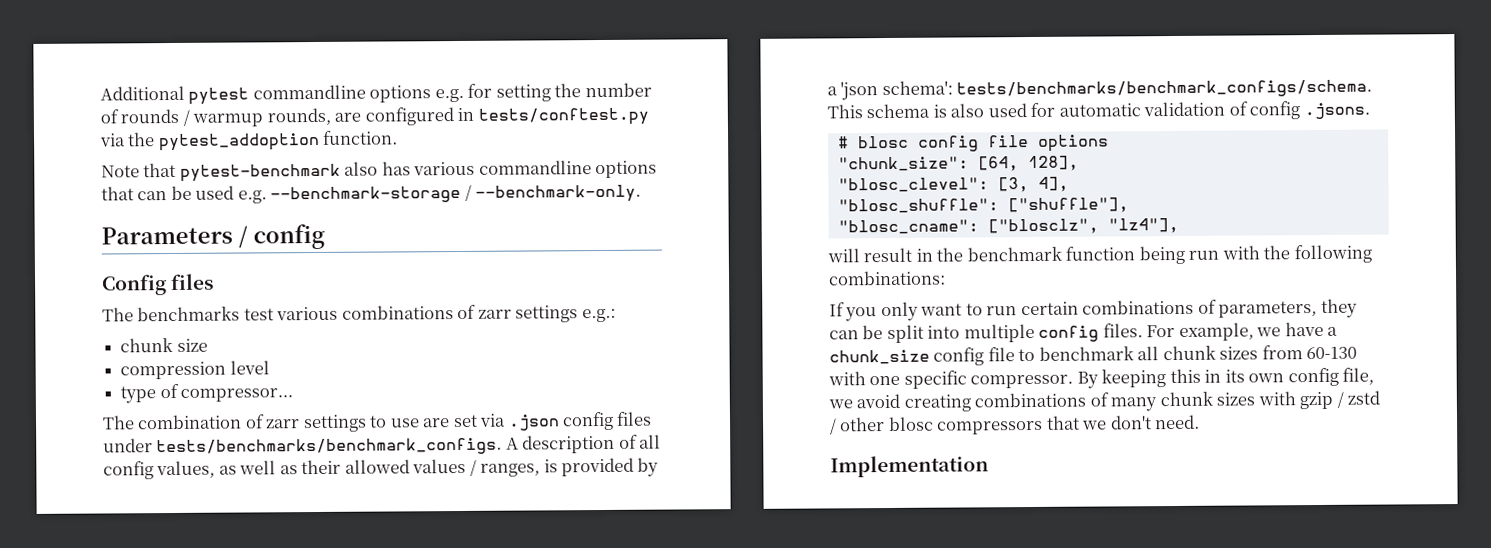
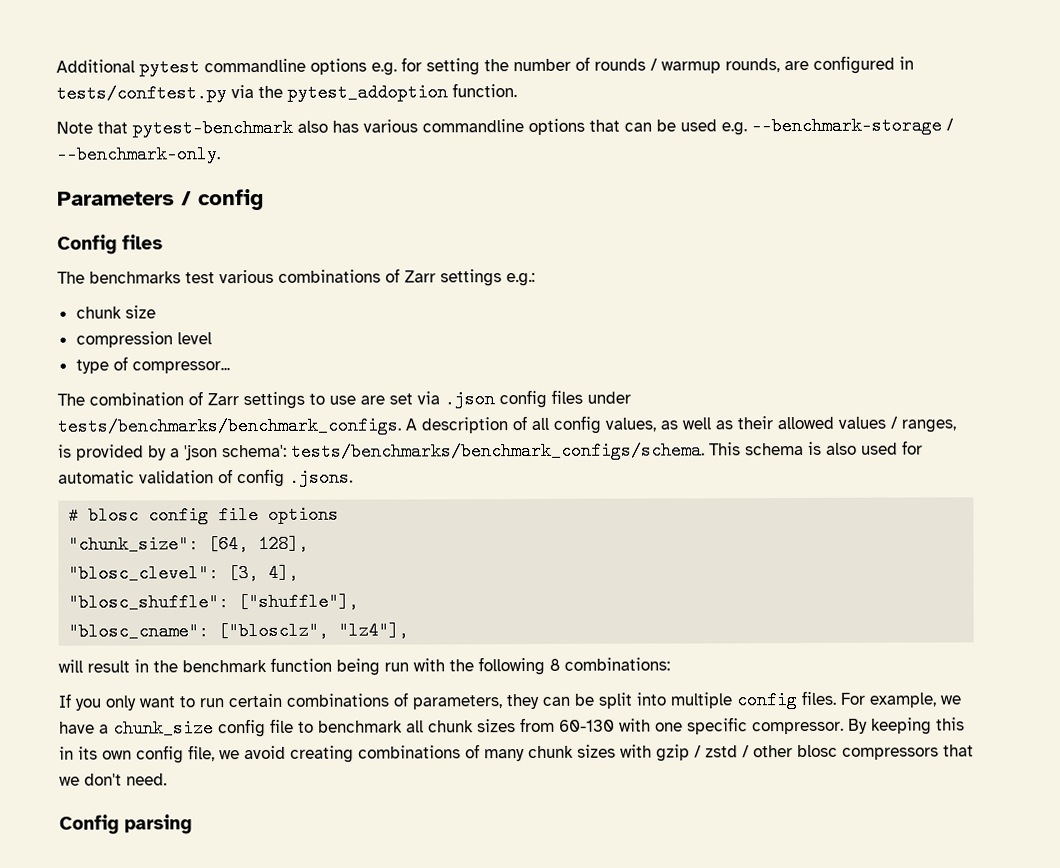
- The benchmarks test various combinations of zarr settings e.g.:
+ The benchmarks test various combinations of Zarr settings e.g.:
- The combination of zarr settings to use are set via .json config files under tests/benchmarks/benchmark_configs.
+ The combination of Zarr settings to use are set via .json config files under tests/benchmarks/benchmark_configs.
- will result in the benchmark function being run with the following combinations:
+ will result in the benchmark function being run with the following 8 combinations:
- Implementation
+ Config parsing

